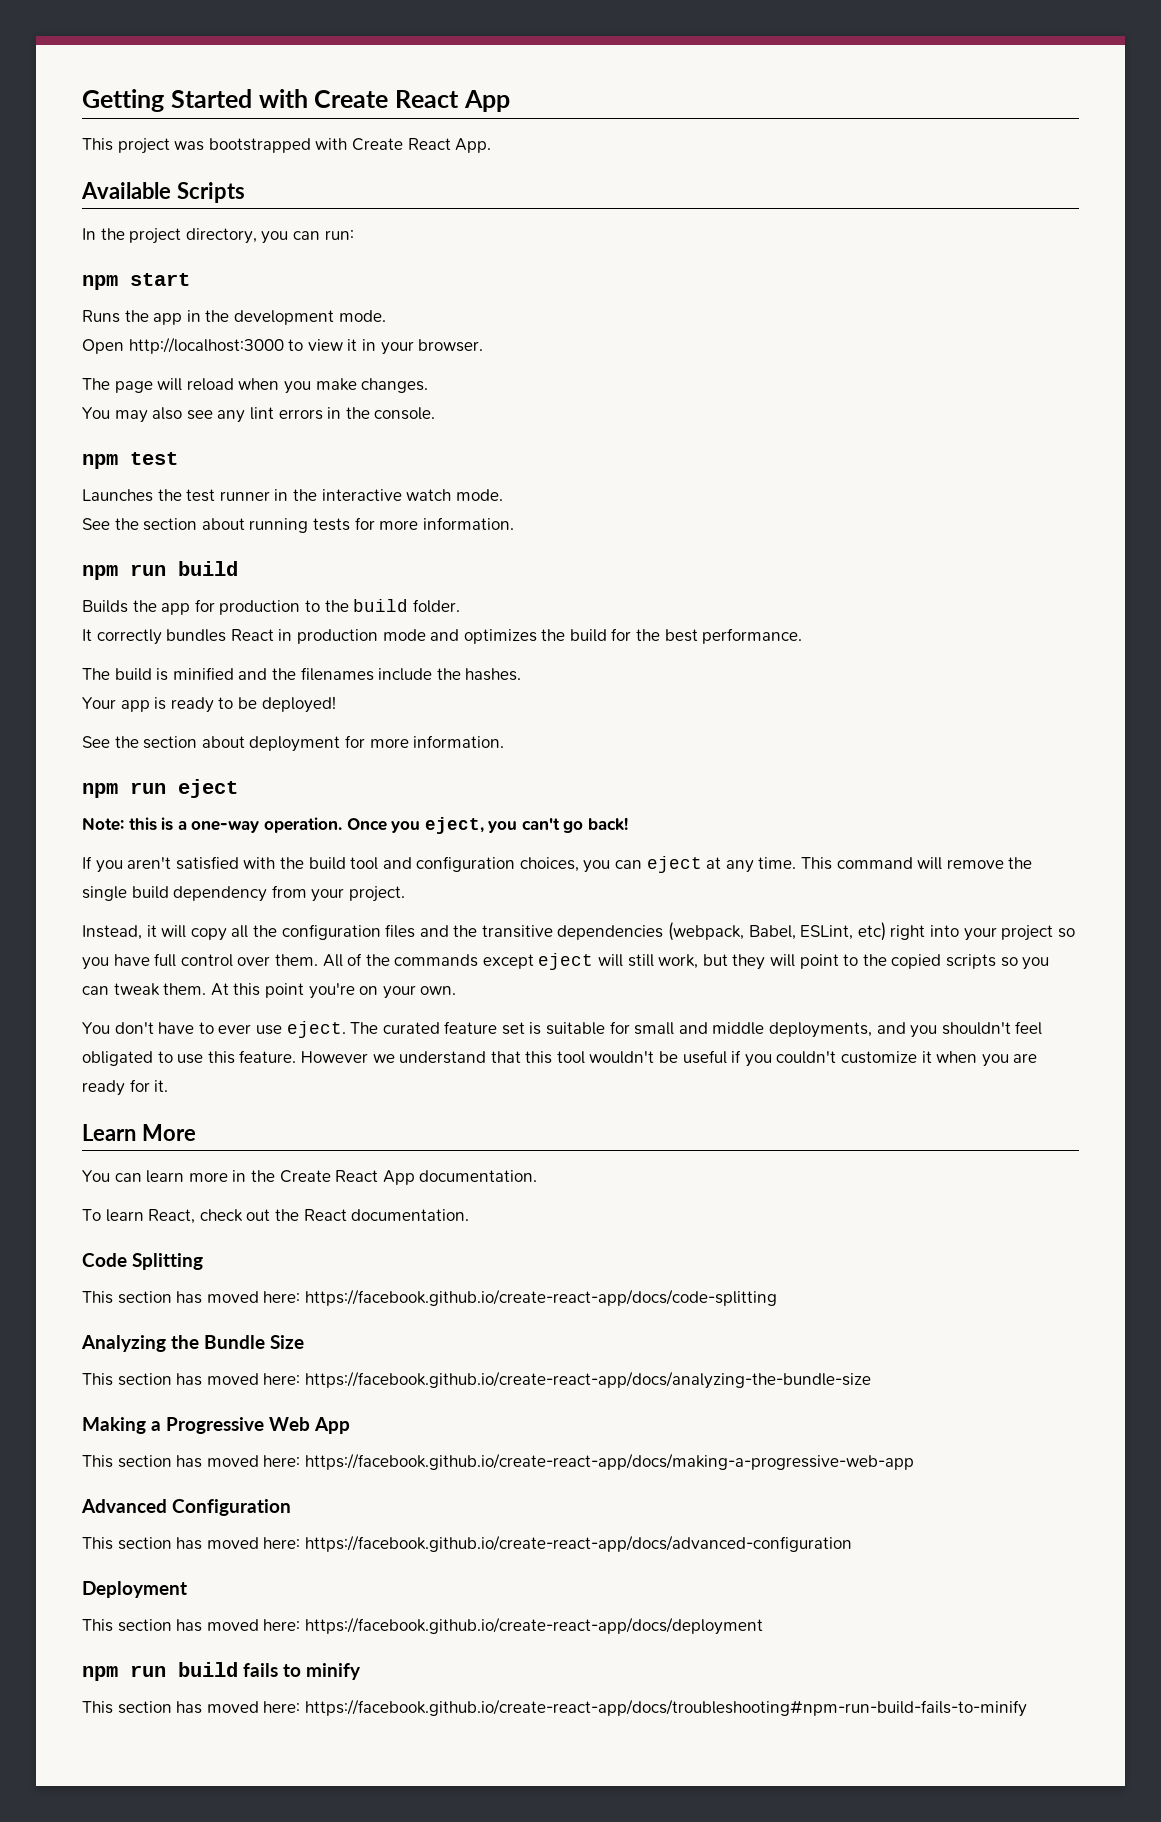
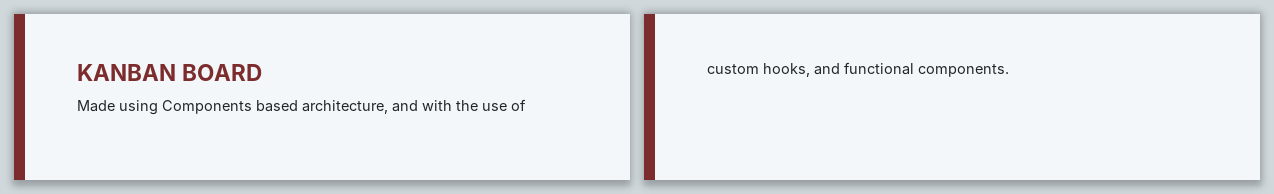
- Getting Started with Create React App
- This project was bootstrapped with Create React App.
- Available Scripts
- In the project directory, you can run:
- npm start
- Runs the app in the development mode.
- Open http://localhost:3000 to view it in your browser.
- The page will reload when you make changes.
- You may also see any lint errors in the console.
- npm test
- Launches the test runner in the interactive watch mode.
- See the section about running tests for more information.
- npm run build
- Builds the app for production to the build folder.
- It correctly bundles React in production mode and optimizes the build for the best performance.
- The build is minified and the filenames include the hashes.
- Your app is ready to be deployed!
- See the section about deployment for more information.
- npm run eject
- Note: this is a one-way operation. Once you eject, you can't go back!
- If you aren't satisfied with the build tool and configuration choices, you can eject at any time. This command will remove the single build dependency from your project.
- Instead, it will copy all the configuration files and the transitive dependencies (webpack, Babel, ESLint, etc) right into your project so you have full control over them. All of the commands except eject will still work, but they will point to the copied scripts so you can tweak them. At this point you're on your own.
- You don't have to ever use eject. The curated feature set is suitable for small and middle deployments, and you shouldn't feel obligated to use this feature. However we understand that this tool wouldn't be useful if you couldn't customize it when you are ready for it.
- Learn More
- You can learn more in the Create React App documentation.
- To learn React, check out the React documentation.
- Code Splitting
- This section has moved here: https://facebook.github.io/create-react-app/docs/code-splitting
- Analyzing the Bundle Size
- This section has moved here: https://facebook.github.io/create-react-app/docs/analyzing-the-bundle-size
- Making a Progressive Web App
- This section has moved here: https://facebook.github.io/create-react-app/docs/making-a-progressive-web-app
- Advanced Configuration
- This section has moved here: https://facebook.github.io/create-react-app/docs/advanced-configuration
- Deployment
- This section has moved here: https://facebook.github.io/create-react-app/docs/deployment
- npm run build fails to minify
- This section has moved here: https://facebook.github.io/create-react-app/docs/troubleshooting#npm-run-build-fails-to-minify
+ KANBAN BOARD
+ Made using Components based architecture, and with the use of custom hooks, and functional components.

